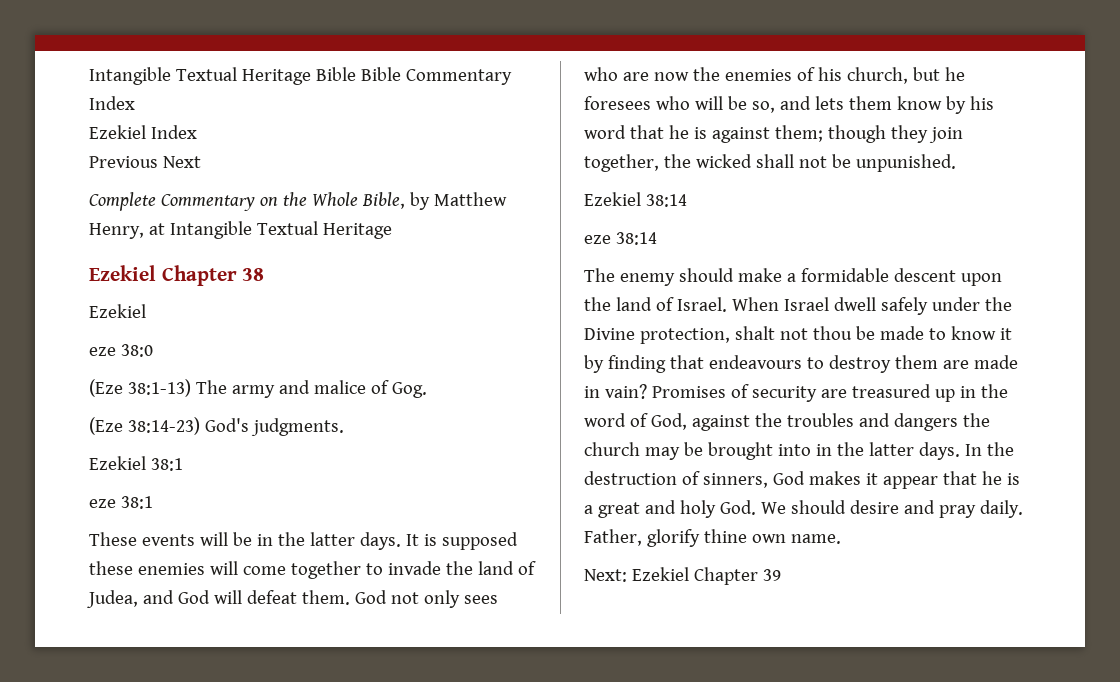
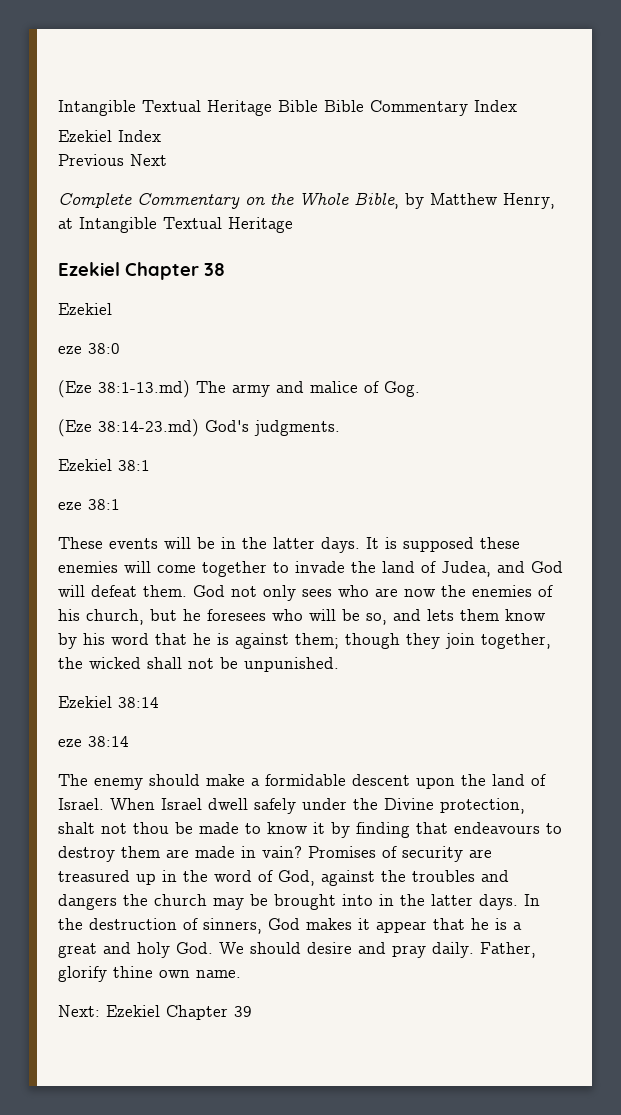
- (Eze 38:1-13) The army and malice of Gog.
+ (Eze 38:1-13.md) The army and malice of Gog.
- (Eze 38:14-23) God's judgments.
+ (Eze 38:14-23.md) God's judgments.

